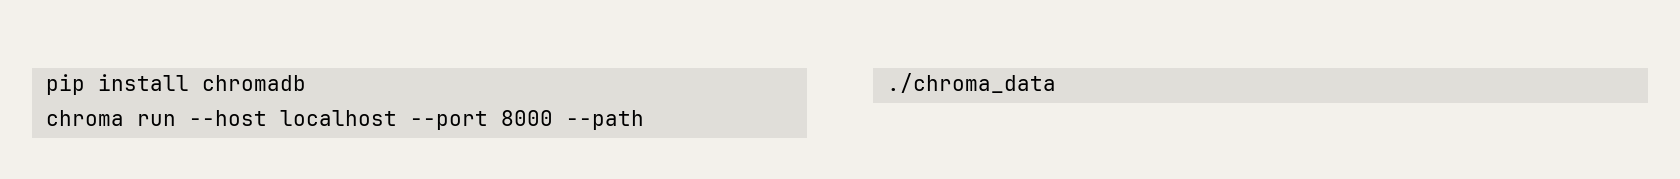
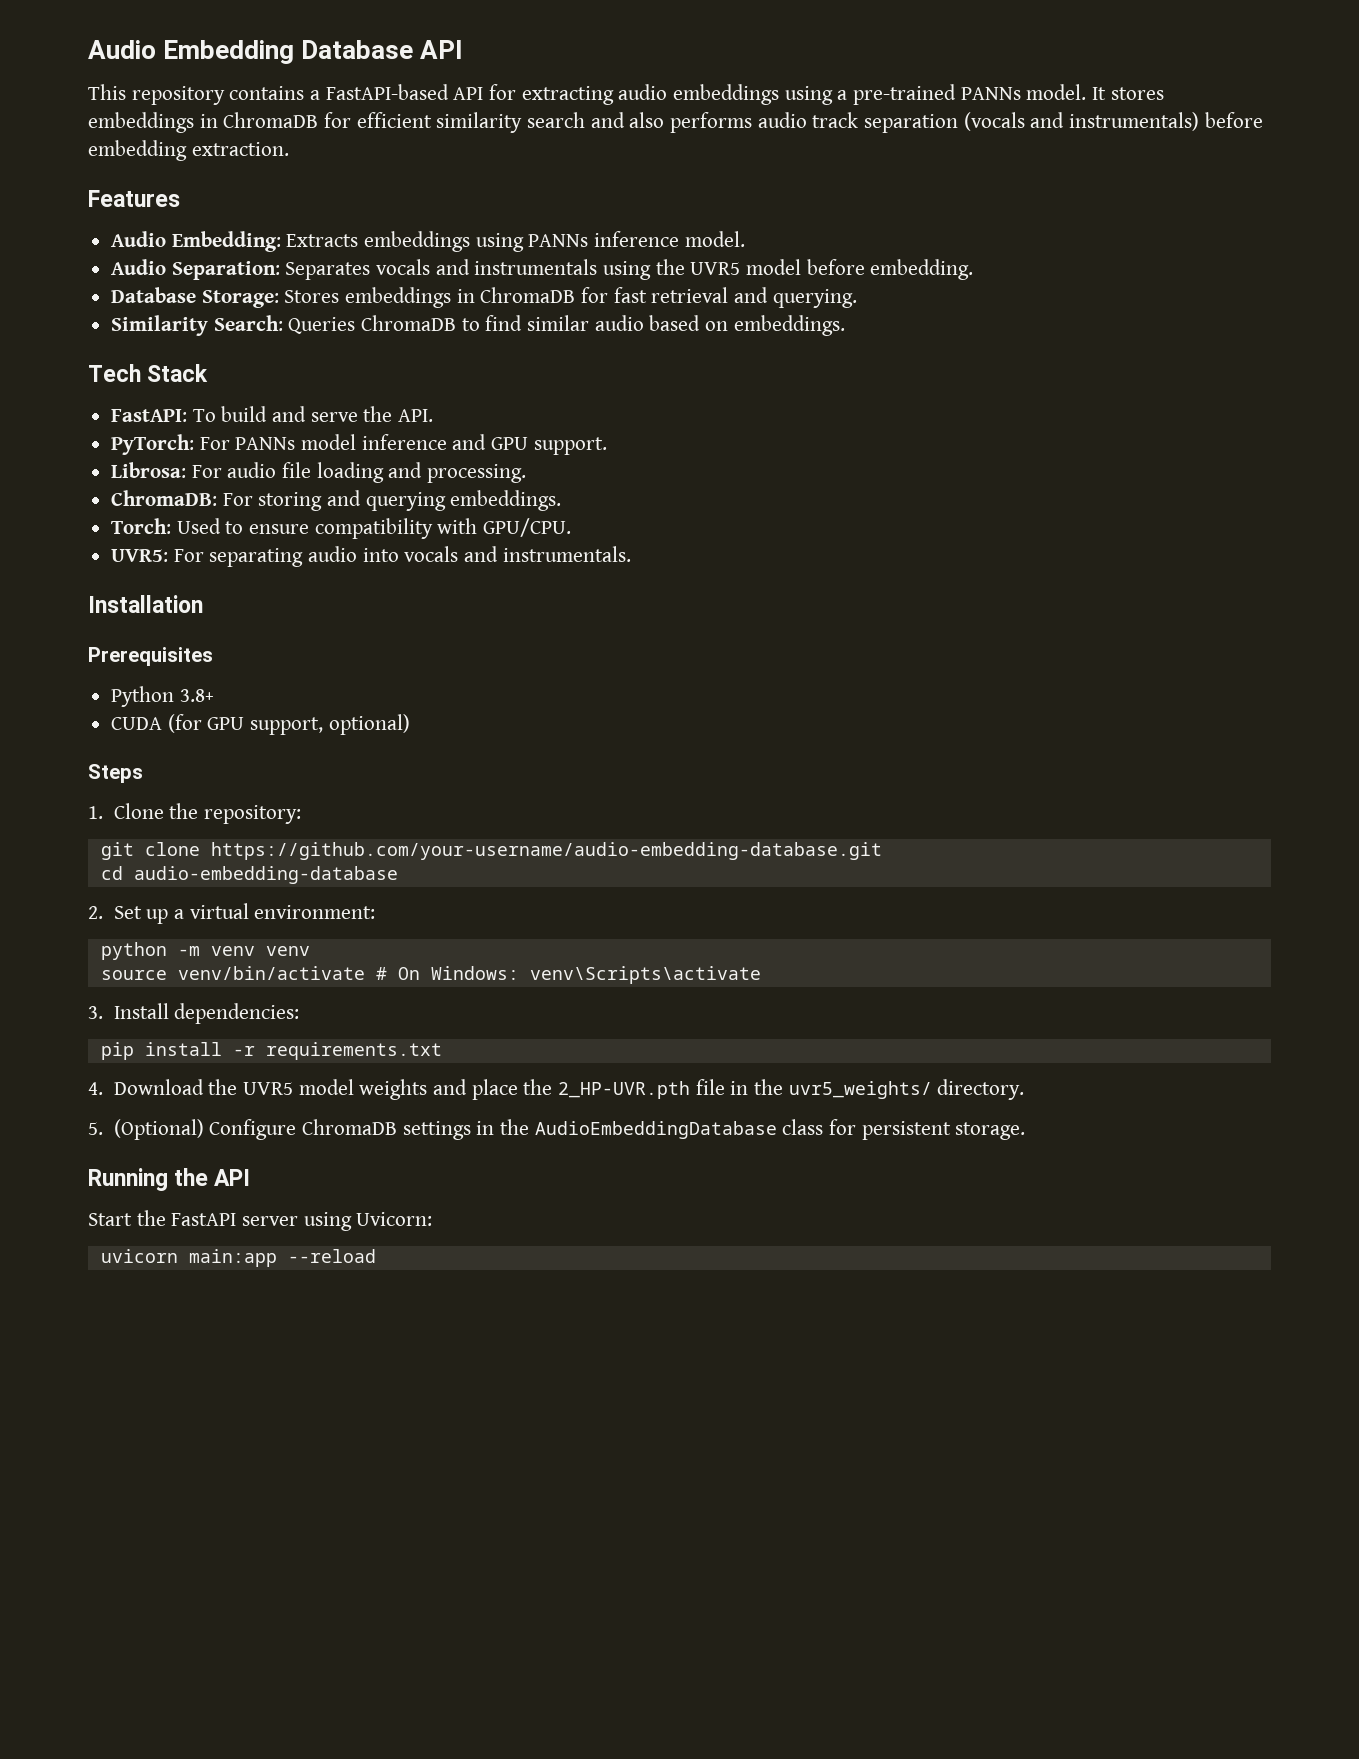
- pip install chromadb
- chroma run --host localhost --port 8000 --path ./chroma_data
+ Audio Embedding Database API
+ This repository contains a FastAPI-based API for extracting audio embeddings using a pre-trained PANNs model. It stores embeddings in ChromaDB for efficient similarity search and also performs audio track separation (vocals and instrumentals) before embedding extraction.
+ Features
+ Audio Embedding: Extracts embeddings using PANNs inference model.
+ Audio Separation: Separates vocals and instrumentals using the UVR5 model before embedding.
+ Database Storage: Stores embeddings in ChromaDB for fast retrieval and querying.
+ Similarity Search: Queries ChromaDB to find similar audio based on embeddings.
+ Tech Stack
+ FastAPI: To build and serve the API.
+ PyTorch: For PANNs model inference and GPU support.
+ Librosa: For audio file loading and processing.
+ ChromaDB: For storing and querying embeddings.
+ Torch: Used to ensure compatibility with GPU/CPU.
+ UVR5: For separating audio into vocals and instrumentals.
+ Installation
+ Prerequisites
+ Python 3.8+
+ CUDA (for GPU support, optional)
+ Steps
+ 1. Clone the repository:
+ git clone https://github.com/your-username/audio-embedding-database.git
+ cd audio-embedding-database
+ 2. Set up a virtual environment:
+ python -m venv venv
+ source venv/bin/activate # On Windows: venv\Scripts\activate
+ 3. Install dependencies:
+ pip install -r requirements.txt
+ 4. Download the UVR5 model weights and place the 2_HP-UVR.pth file in the uvr5_weights/ directory.
+ 5. (Optional) Configure ChromaDB settings in the AudioEmbeddingDatabase class for persistent storage.
+ Running the API
+ Start the FastAPI server using Uvicorn:
+ uvicorn main:app --reload

